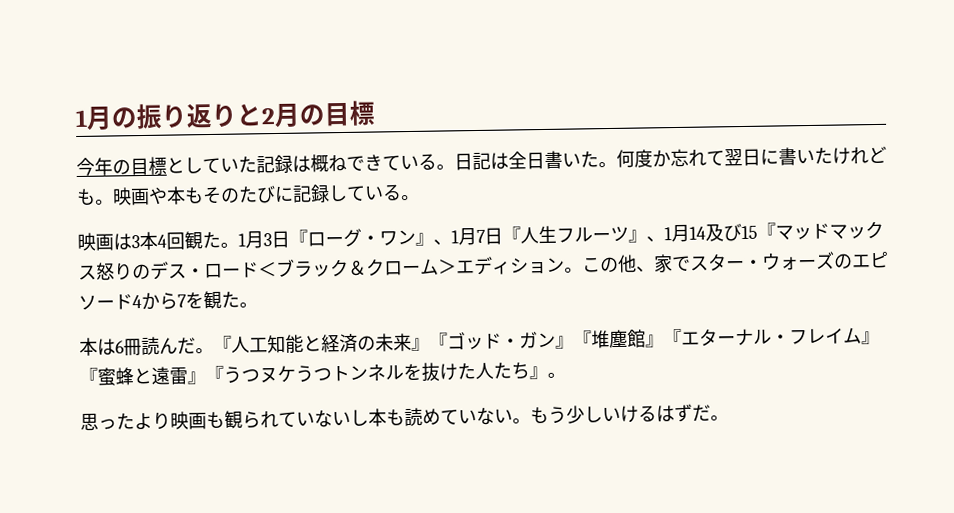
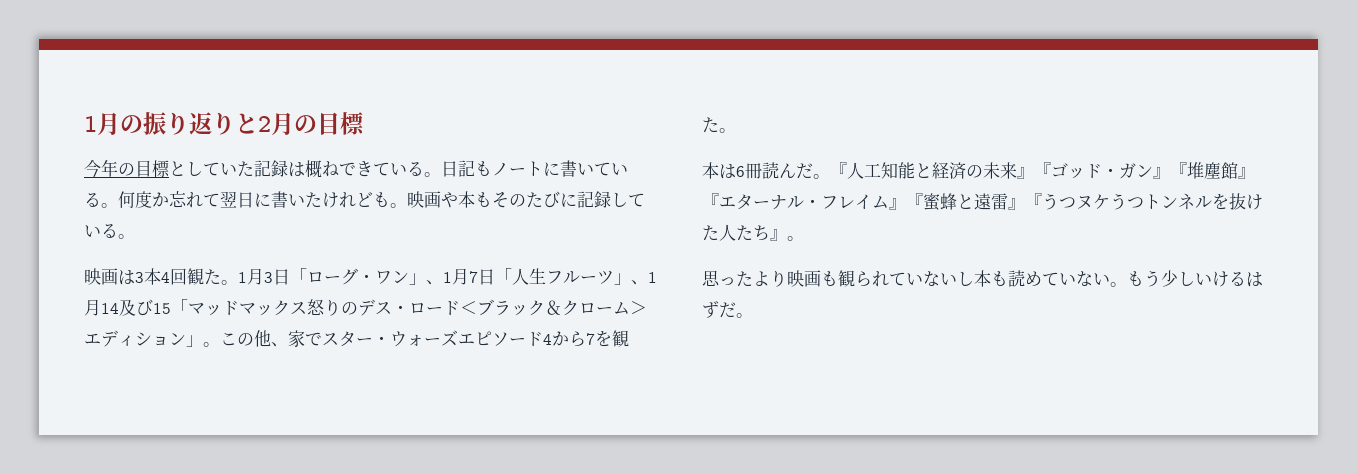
- 日記は全日書いた。
+ 日記もノートに書いている。
- 1月3日『ローグ・ワン』、1月7日『人生フルーツ』、1月14及び15『マッドマックス怒りのデス・ロード＜ブラック＆クローム＞エディション。
+ 1月3日「ローグ・ワン」、1月7日「人生フルーツ」、1月14及び15「マッドマックス怒りのデス・ロード＜ブラック＆クローム＞エディション」。
- この他、家でスター・ウォーズのエピソード4から7を観た。
+ この他、家でスター・ウォーズエピソード4から7を観た。

